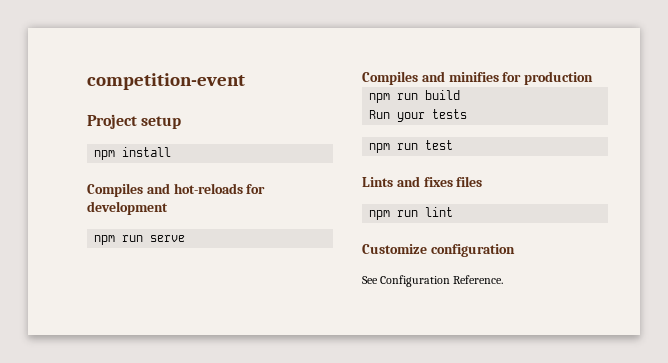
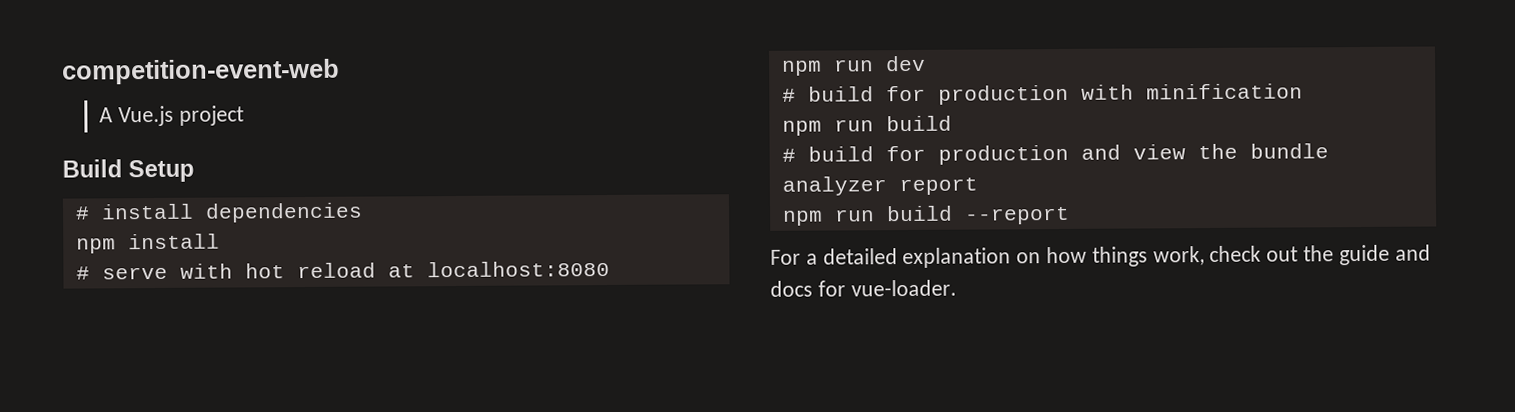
- competition-event
- Project setup
+ competition-event-web
+ A Vue.js project
+ Build Setup
+ # install dependencies
  npm install
- Compiles and hot-reloads for development
- npm run serve
- Compiles and minifies for production
+ # serve with hot reload at localhost:8080
+ npm run dev
+ # build for production with minification
- Run your tests
- npm run test
- Lints and fixes files
- npm run lint
- Customize configuration
- See Configuration Reference.
+ # build for production and view the bundle analyzer report
+ npm run build --report
+ For a detailed explanation on how things work, check out the guide and docs for vue-loader.

